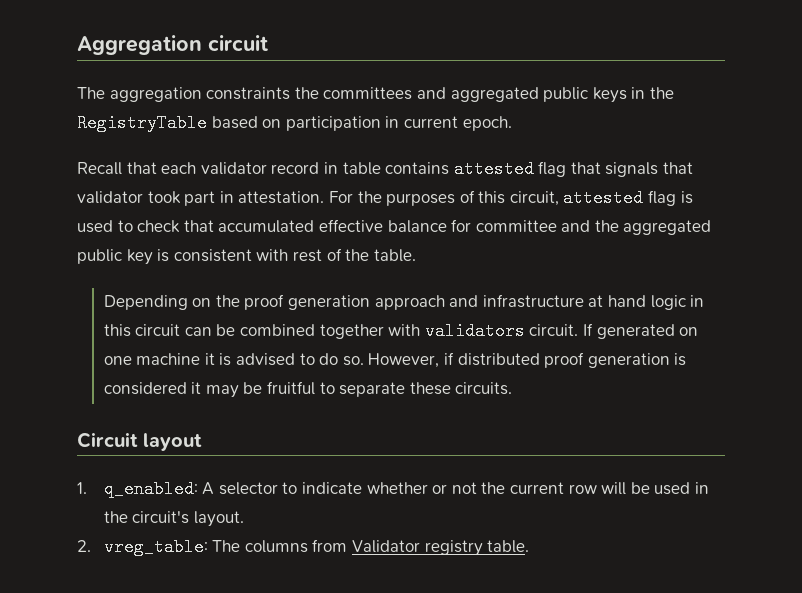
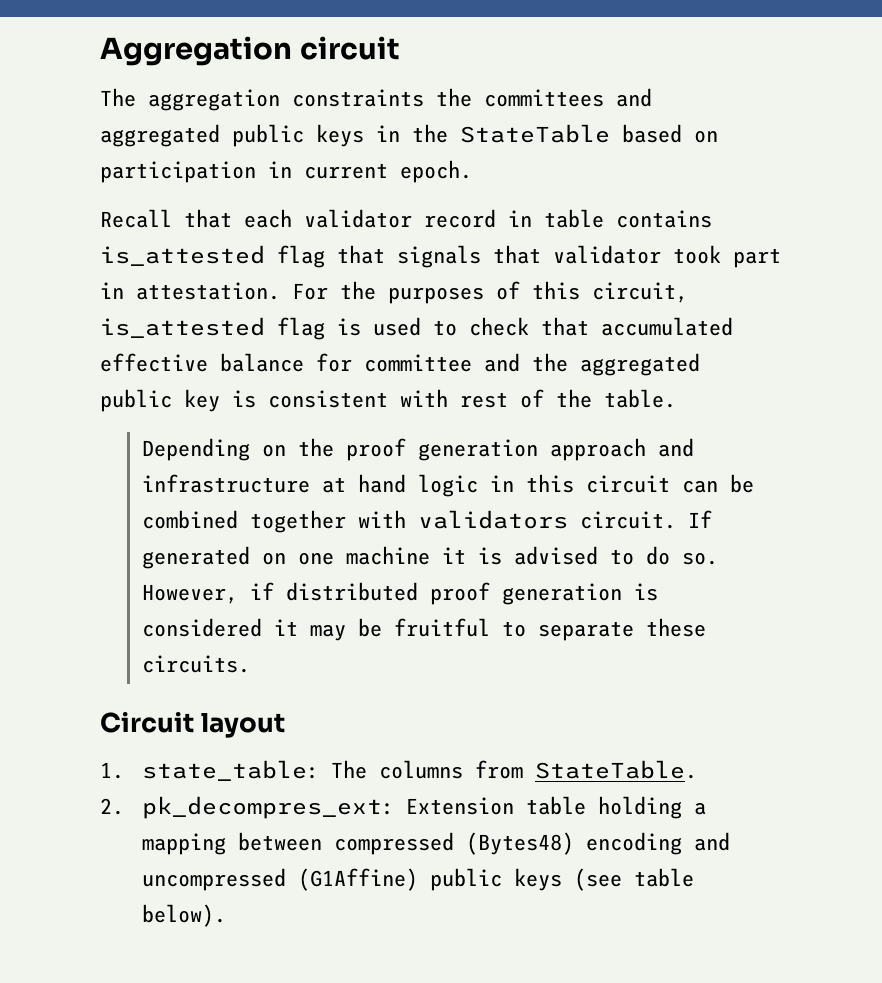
- The aggregation constraints the committees and aggregated public keys in the RegistryTable based on participation in current epoch.
+ The aggregation constraints the committees and aggregated public keys in the StateTable based on participation in current epoch.
- Recall that each validator record in table contains attested flag that signals that validator took part in attestation.
+ Recall that each validator record in table contains is_attested flag that signals that validator took part in attestation.
- For the purposes of this circuit, attested flag is used to check that accumulated effective balance for committee and the aggregated public key is consistent with rest of the table.
+ For the purposes of this circuit, is_attested flag is used to check that accumulated effective balance for committee and the aggregated public key is consistent with rest of the table.
- 1. q_enabled: A selector to indicate whether or not the current row will be used in the circuit's layout.
- 2. vreg_table: The columns from Validator registry table.
+ 1. state_table: The columns from StateTable.
+ 2. pk_decompres_ext: Extension table holding a mapping between compressed (Bytes48) encoding and uncompressed (G1Affine) public keys (see table below).

